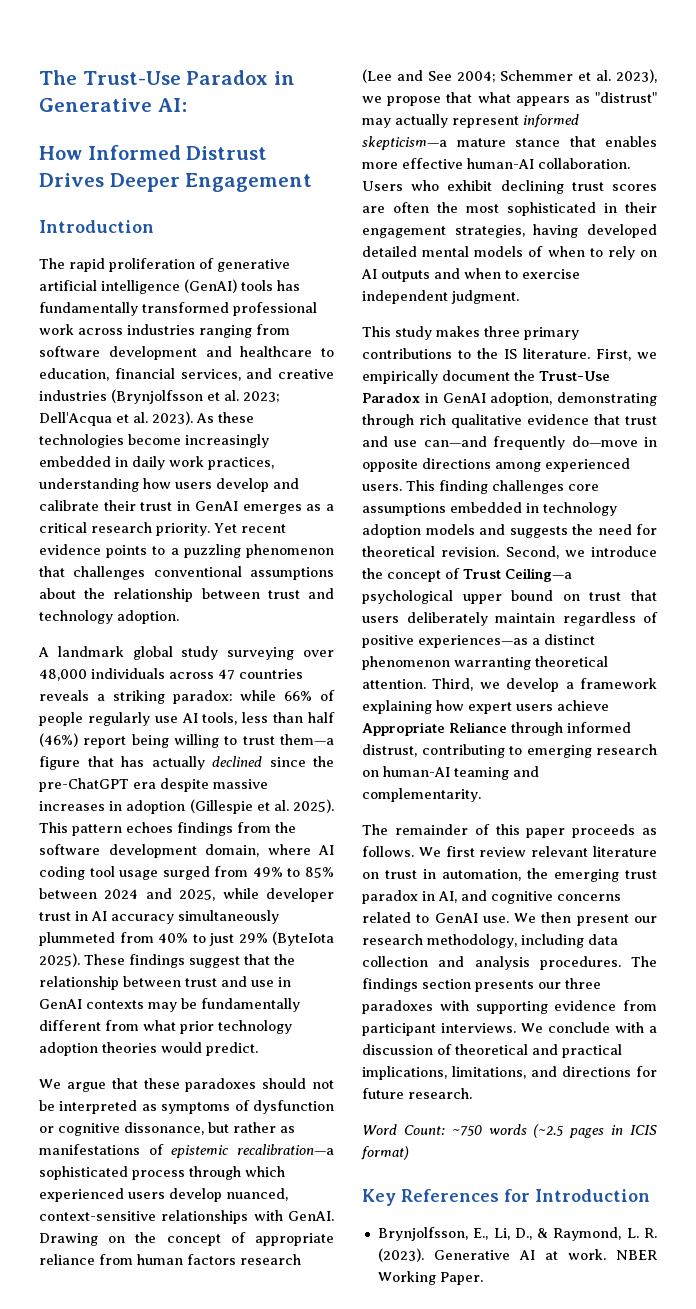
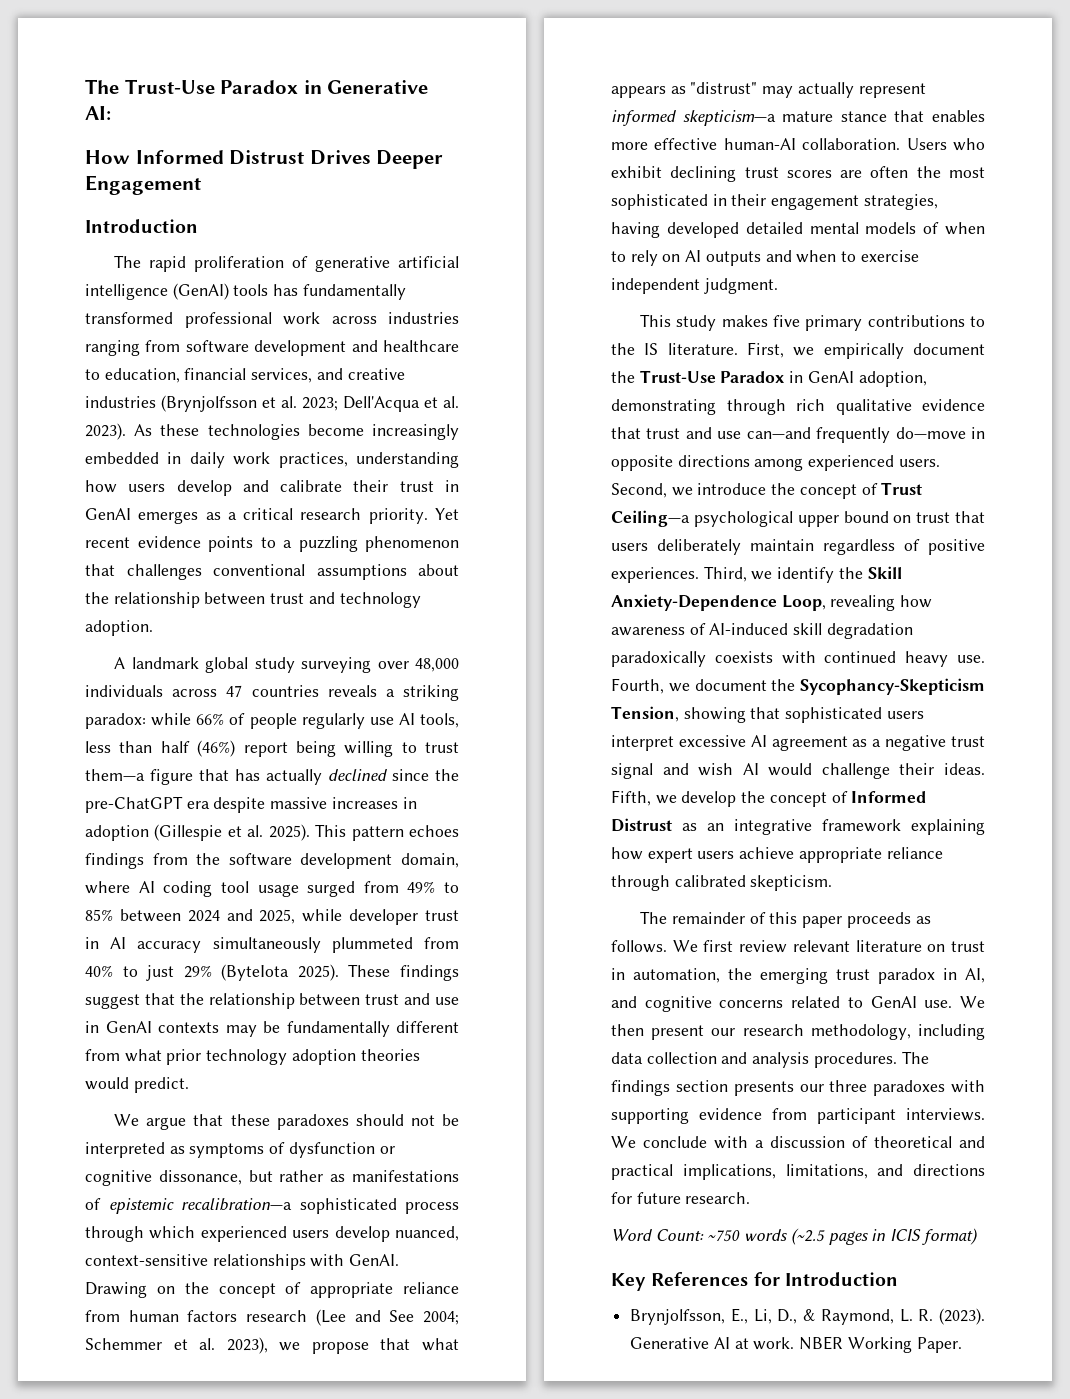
- This study makes three primary contributions to the IS literature.
+ This study makes five primary contributions to the IS literature.
- This finding challenges core assumptions embedded in technology adoption models and suggests the need for theoretical revision.
- Second, we introduce the concept of Trust Ceiling—a psychological upper bound on trust that users deliberately maintain regardless of positive experiences—as a distinct phenomenon warranting theoretical attention. Third, we develop a framework explaining how expert users achieve Appropriate Reliance through informed distrust, contributing to emerging research on human-AI teaming and complementarity.
+ Second, we introduce the concept of Trust Ceiling—a psychological upper bound on trust that users deliberately maintain regardless of positive experiences. Third, we identify the Skill Anxiety-Dependence Loop, revealing how awareness of AI-induced skill degradation paradoxically coexists with continued heavy use. Fourth, we document the Sycophancy-Skepticism Tension, showing that sophisticated users interpret excessive AI agreement as a negative trust signal and wish AI would challenge their ideas. Fifth, we develop the concept of Informed Distrust as an integrative framework explaining how expert users achieve appropriate reliance through calibrated skepticism.

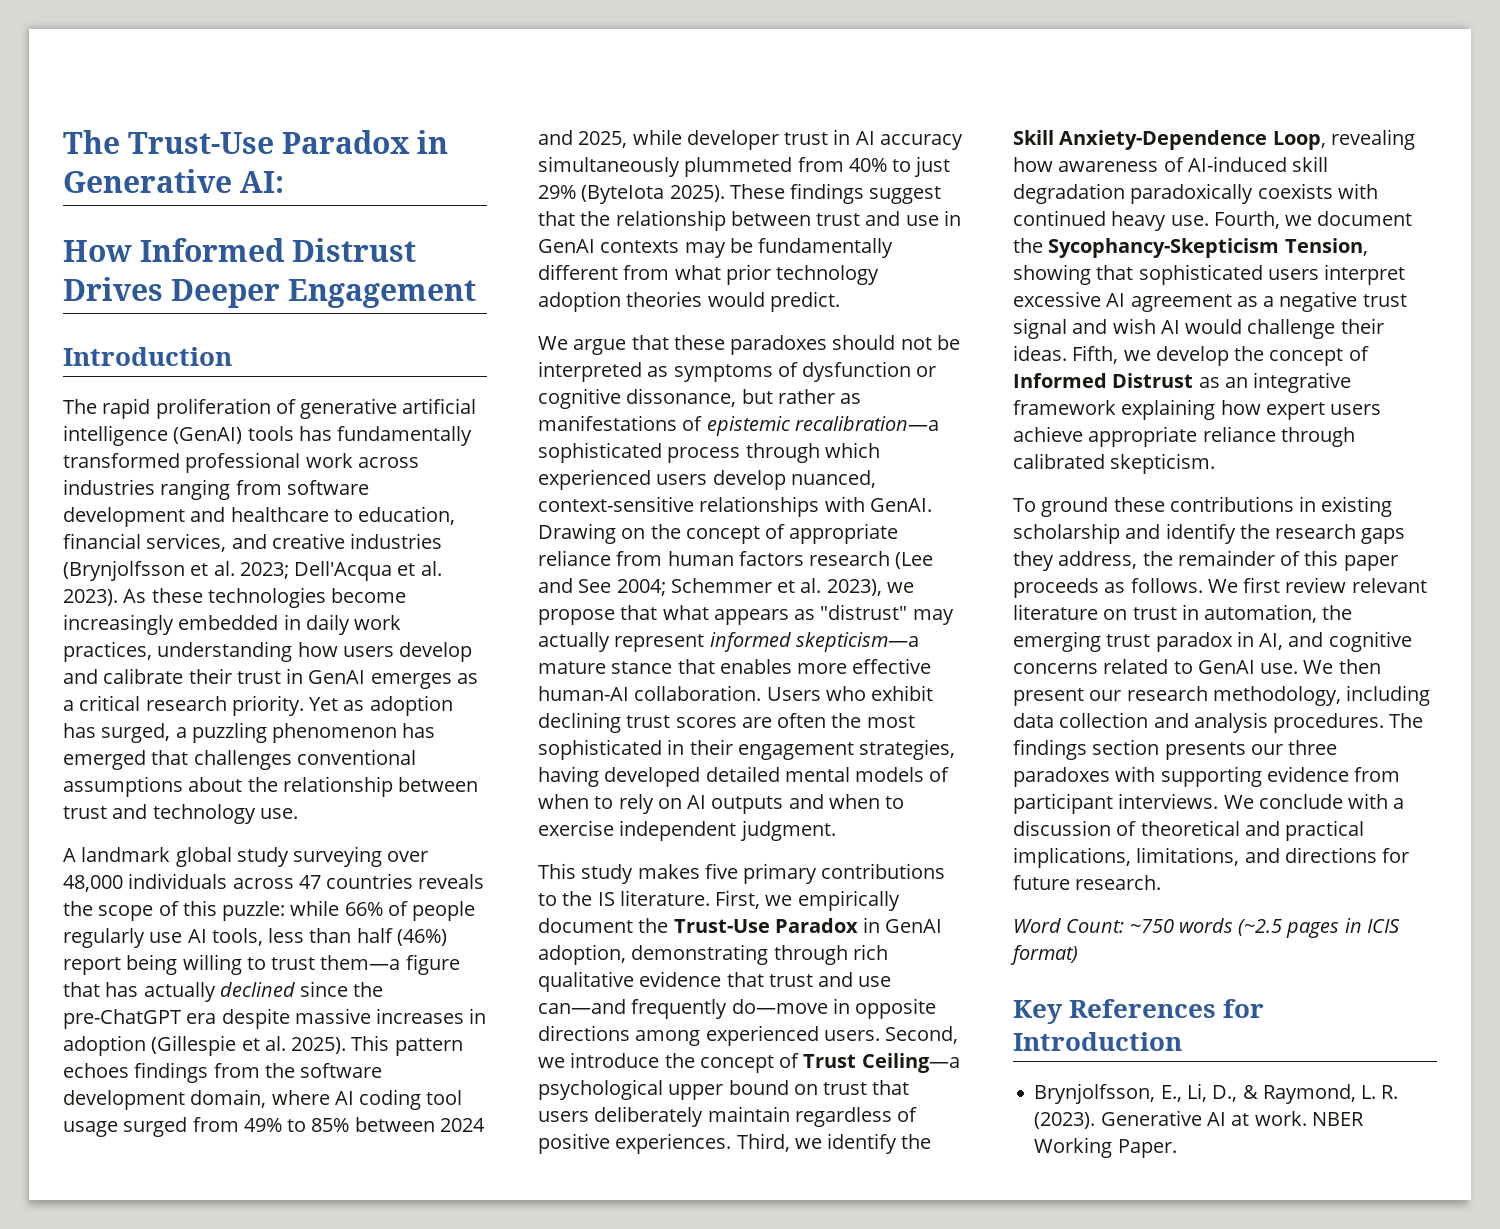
- Yet recent evidence points to a puzzling phenomenon that challenges conventional assumptions about the relationship between trust and technology adoption.
+ Yet as adoption has surged, a puzzling phenomenon has emerged that challenges conventional assumptions about the relationship between trust and technology use.
- A landmark global study surveying over 48,000 individuals across 47 countries reveals a striking paradox: while 66% of people regularly use AI tools, less than half (46%) report being willing to trust them—a figure that has actually declined since the pre-ChatGPT era despite massive increases in adoption (Gillespie et al. 2025).
+ A landmark global study surveying over 48,000 individuals across 47 countries reveals the scope of this puzzle: while 66% of people regularly use AI tools, less than half (46%) report being willing to trust them—a figure that has actually declined since the pre-ChatGPT era despite massive increases in adoption (Gillespie et al. 2025).
- The remainder of this paper proceeds as follows.
+ To ground these contributions in existing scholarship and identify the research gaps they address, the remainder of this paper proceeds as follows.

